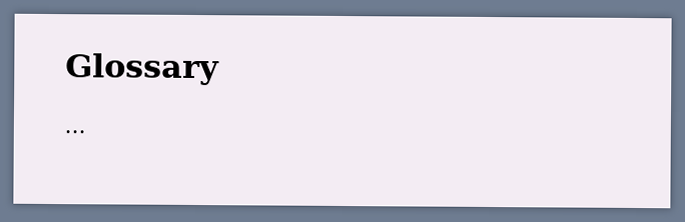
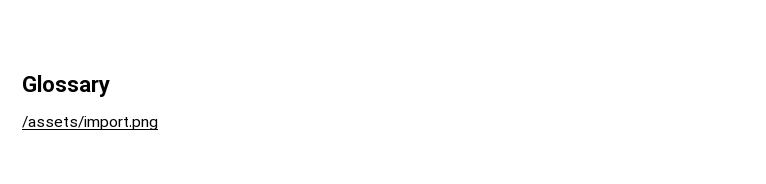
- ...
+ /assets/import.png

